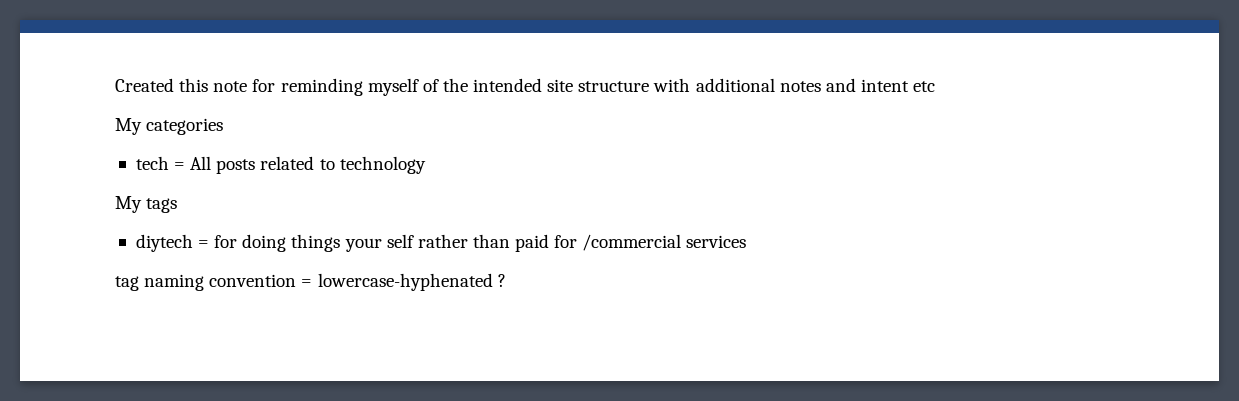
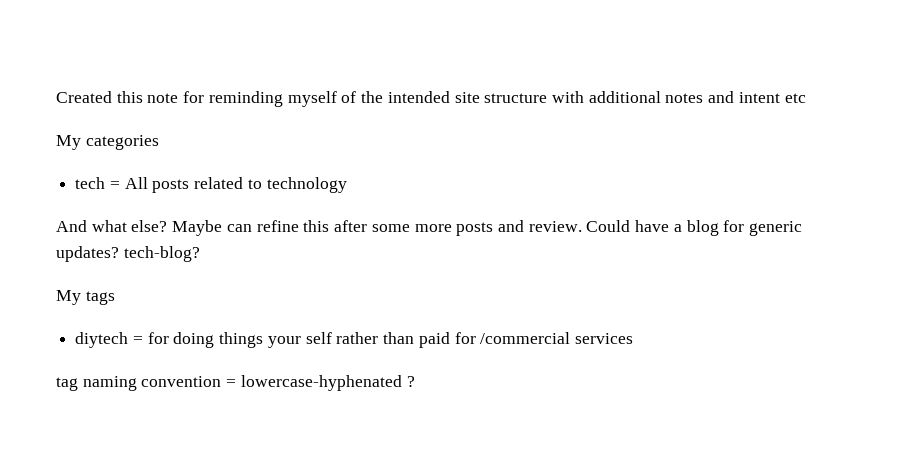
+ And what else? Maybe can refine this after some more posts and review. Could have a blog for generic updates? tech-blog?

